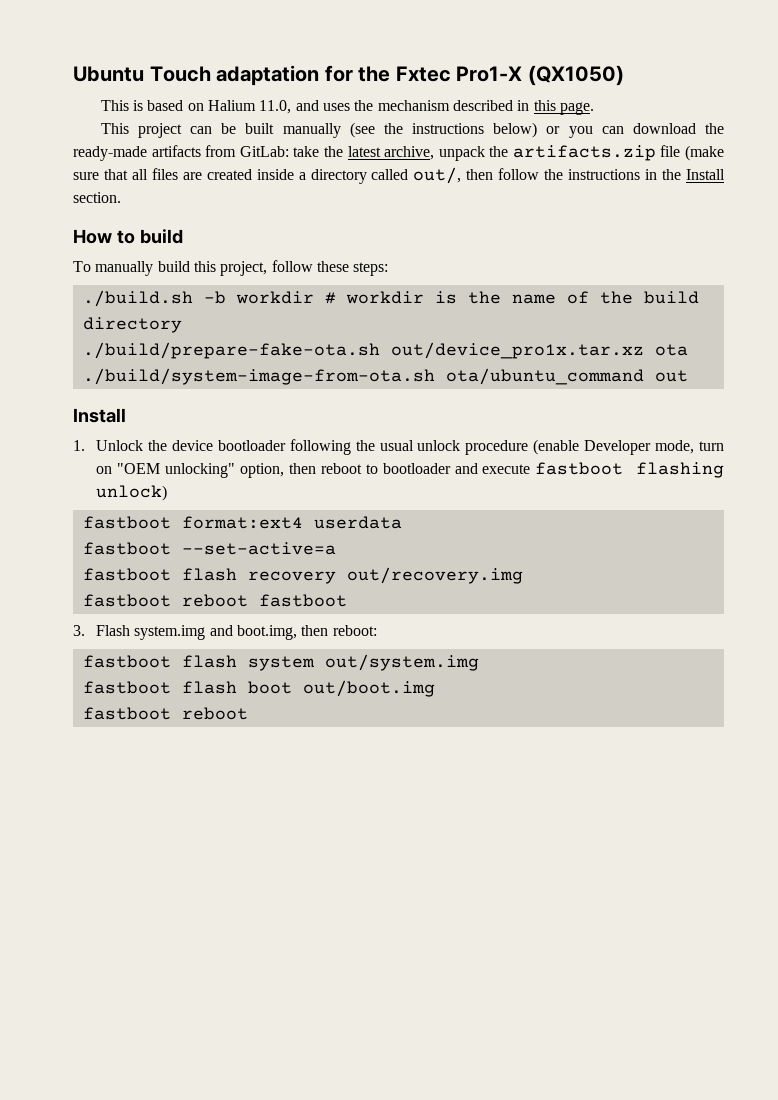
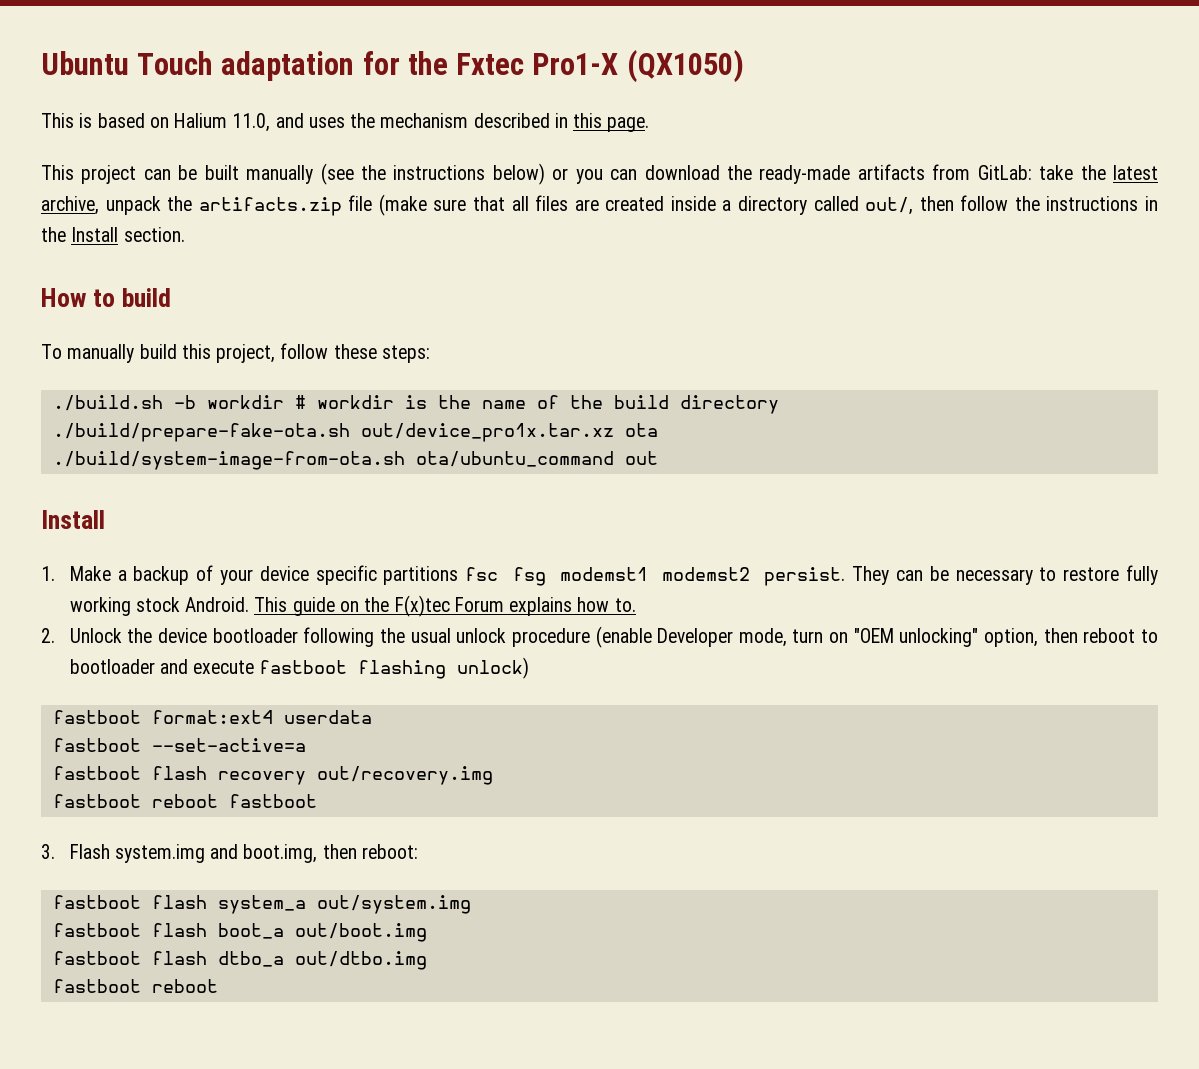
- 1. Unlock the device bootloader following the usual unlock procedure (enable Developer mode, turn on "OEM unlocking" option, then reboot to bootloader and execute fastboot flashing unlock)
+ 1. Make a backup of your device specific partitions fsc fsg modemst1 modemst2 persist. They can be necessary to restore fully working stock Android. This guide on the F(x)tec Forum explains how to.
+ 2. Unlock the device bootloader following the usual unlock procedure (enable Developer mode, turn on "OEM unlocking" option, then reboot to bootloader and execute fastboot flashing unlock)
- fastboot flash system out/system.img
+ fastboot flash system_a out/system.img
- fastboot flash boot out/boot.img
+ fastboot flash boot_a out/boot.img
+ fastboot flash dtbo_a out/dtbo.img

